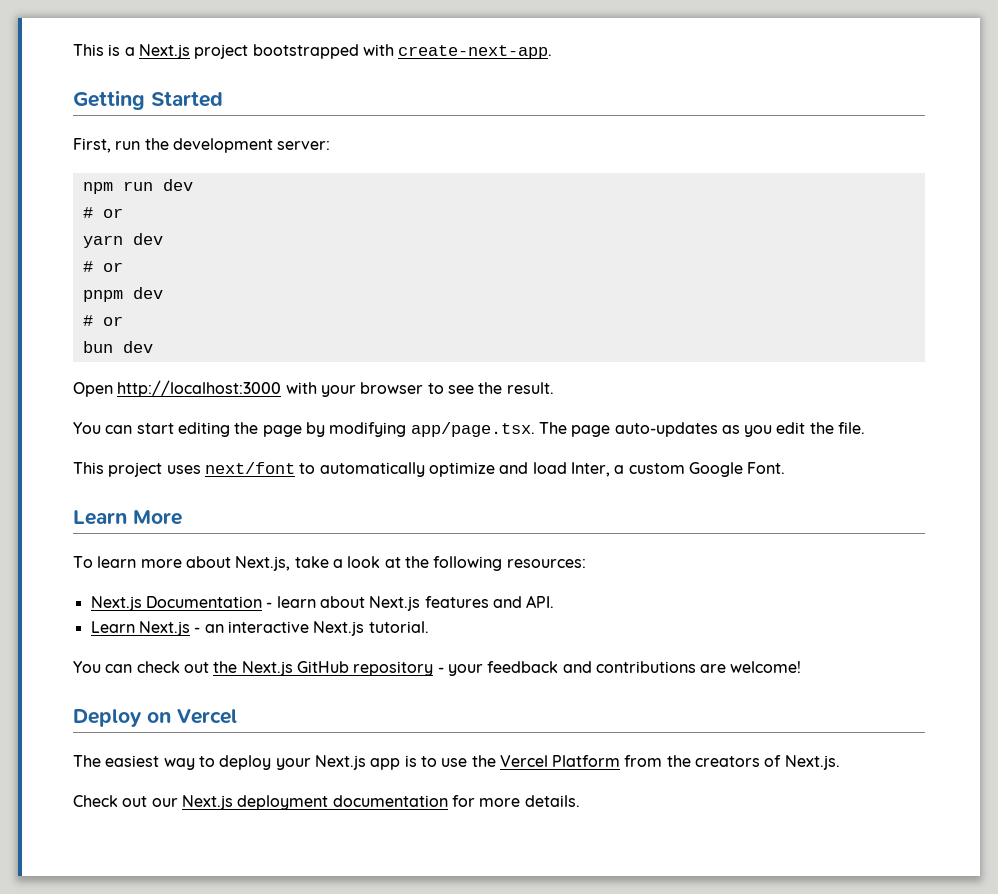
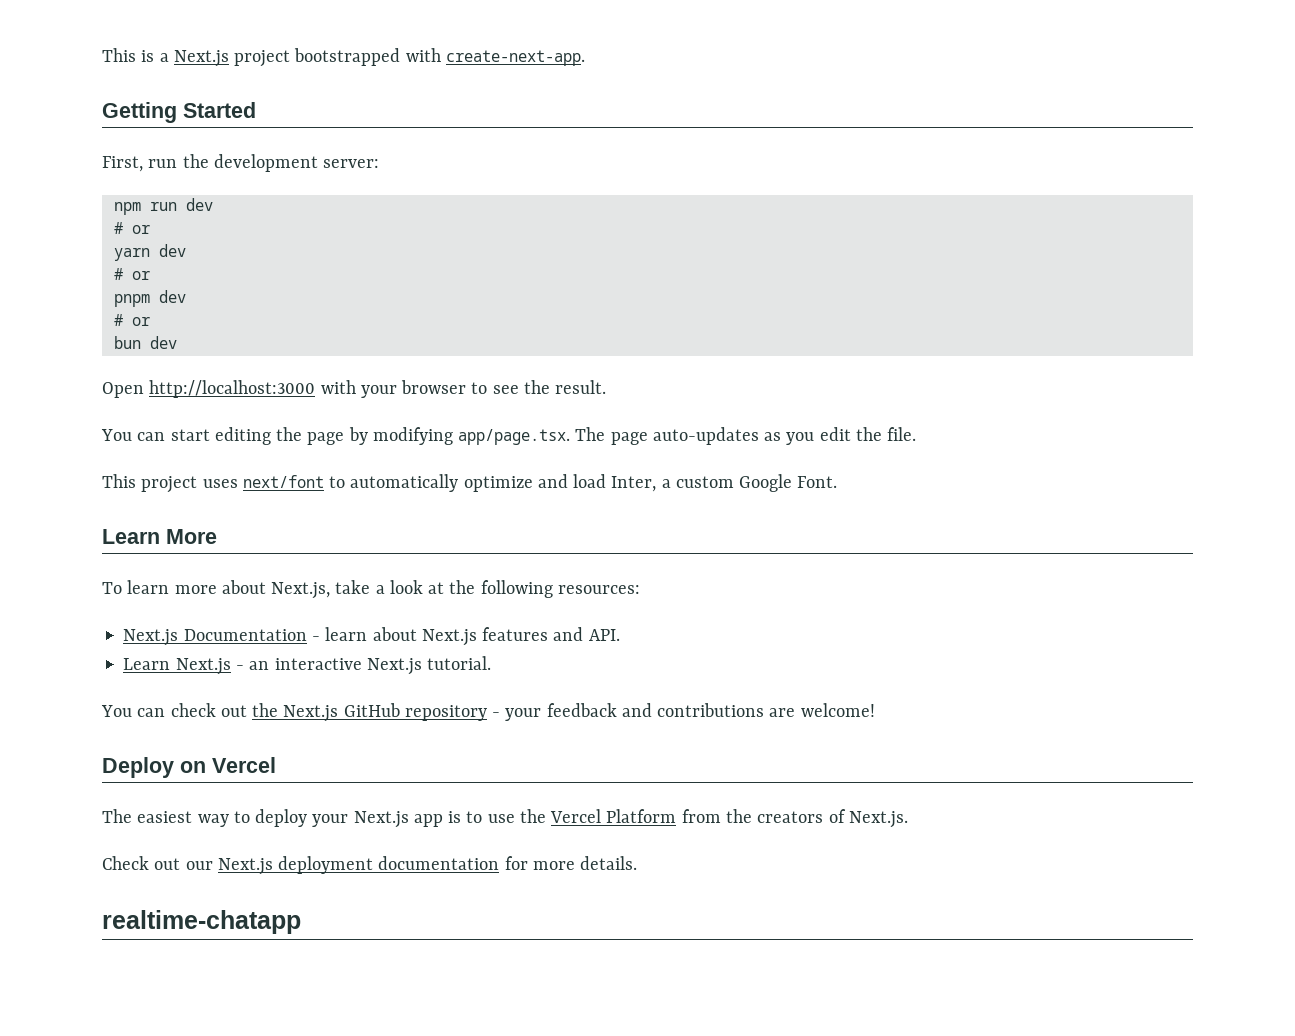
+ realtime-chatapp

